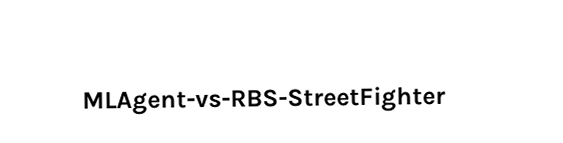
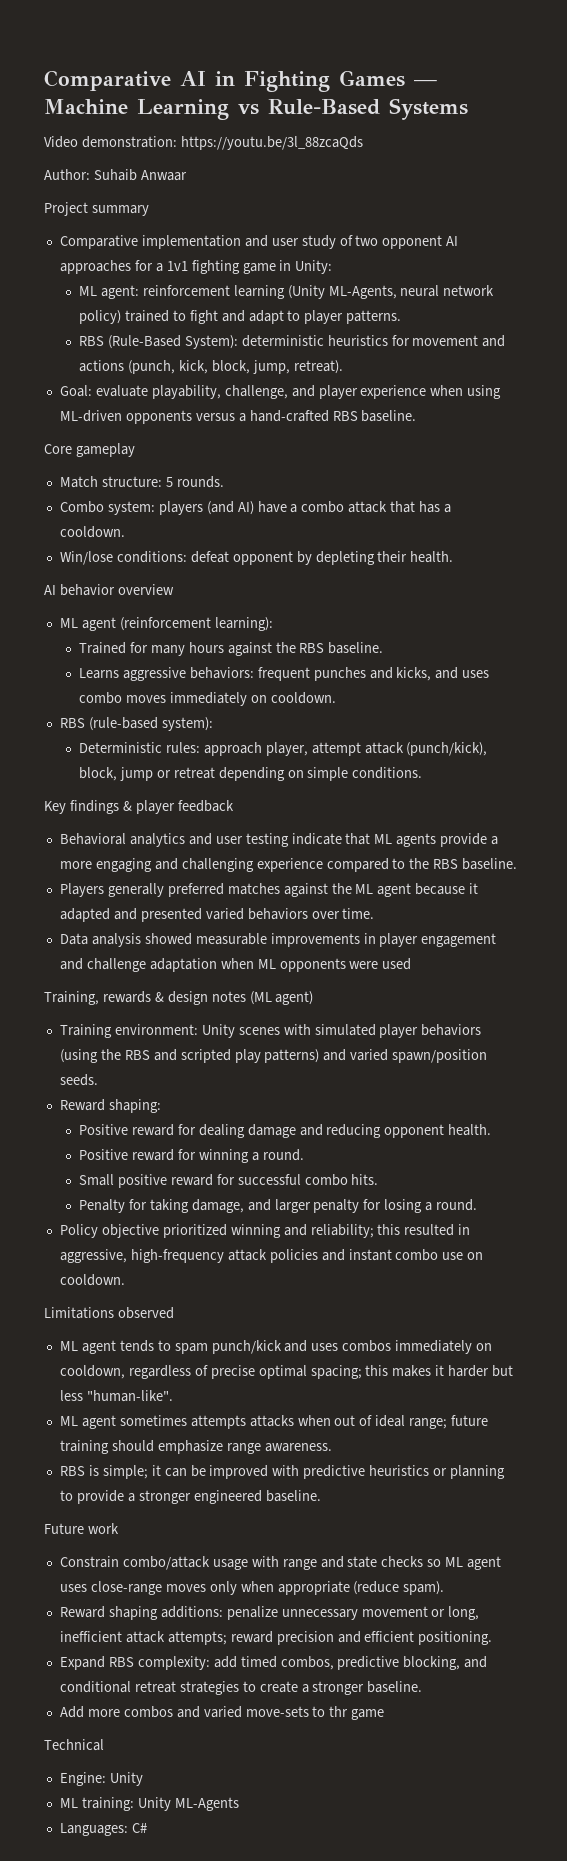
- MLAgent-vs-RBS-StreetFighter
+ Comparative AI in Fighting Games — Machine Learning vs Rule-Based Systems
+ Video demonstration: https://youtu.be/3l_88zcaQds
+ Author: Suhaib Anwaar
+ Project summary
+ Comparative implementation and user study of two opponent AI approaches for a 1v1 fighting game in Unity:
+ ML agent: reinforcement learning (Unity ML-Agents, neural network policy) trained to fight and adapt to player patterns.
+ RBS (Rule-Based System): deterministic heuristics for movement and actions (punch, kick, block, jump, retreat).
+ Goal: evaluate playability, challenge, and player experience when using ML-driven opponents versus a hand-crafted RBS baseline.
+ Core gameplay
+ Match structure: 5 rounds.
+ Combo system: players (and AI) have a combo attack that has a cooldown.
+ Win/lose conditions: defeat opponent by depleting their health.
+ AI behavior overview
+ ML agent (reinforcement learning):
+ Trained for many hours against the RBS baseline.
+ Learns aggressive behaviors: frequent punches and kicks, and uses combo moves immediately on cooldown.
+ RBS (rule-based system):
+ Deterministic rules: approach player, attempt attack (punch/kick), block, jump or retreat depending on simple conditions.
+ Key findings & player feedback
+ Behavioral analytics and user testing indicate that ML agents provide a more engaging and challenging experience compared to the RBS baseline.
+ Players generally preferred matches against the ML agent because it adapted and presented varied behaviors over time.
+ Data analysis showed measurable improvements in player engagement and challenge adaptation when ML opponents were used
+ Training, rewards & design notes (ML agent)
+ Training environment: Unity scenes with simulated player behaviors (using the RBS and scripted play patterns) and varied spawn/position seeds.
+ Reward shaping:
+ Positive reward for dealing damage and reducing opponent health.
+ Positive reward for winning a round.
+ Small positive reward for successful combo hits.
+ Penalty for taking damage, and larger penalty for losing a round.
+ Policy objective prioritized winning and reliability; this resulted in aggressive, high-frequency attack policies and instant combo use on cooldown.
+ Limitations observed
+ ML agent tends to spam punch/kick and uses combos immediately on cooldown, regardless of precise optimal spacing; this makes it harder but less "human-like".
+ ML agent sometimes attempts attacks when out of ideal range; future training should emphasize range awareness.
+ RBS is simple; it can be improved with predictive heuristics or planning to provide a stronger engineered baseline.
+ Future work
+ Constrain combo/attack usage with range and state checks so ML agent uses close-range moves only when appropriate (reduce spam).
+ Reward shaping additions: penalize unnecessary movement or long, inefficient attack attempts; reward precision and efficient positioning.
+ Expand RBS complexity: add timed combos, predictive blocking, and conditional retreat strategies to create a stronger baseline.
+ Add more combos and varied move-sets to thr game
+ Technical
+ Engine: Unity
+ ML training: Unity ML-Agents
+ Languages: C#

